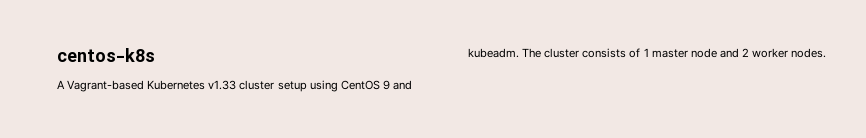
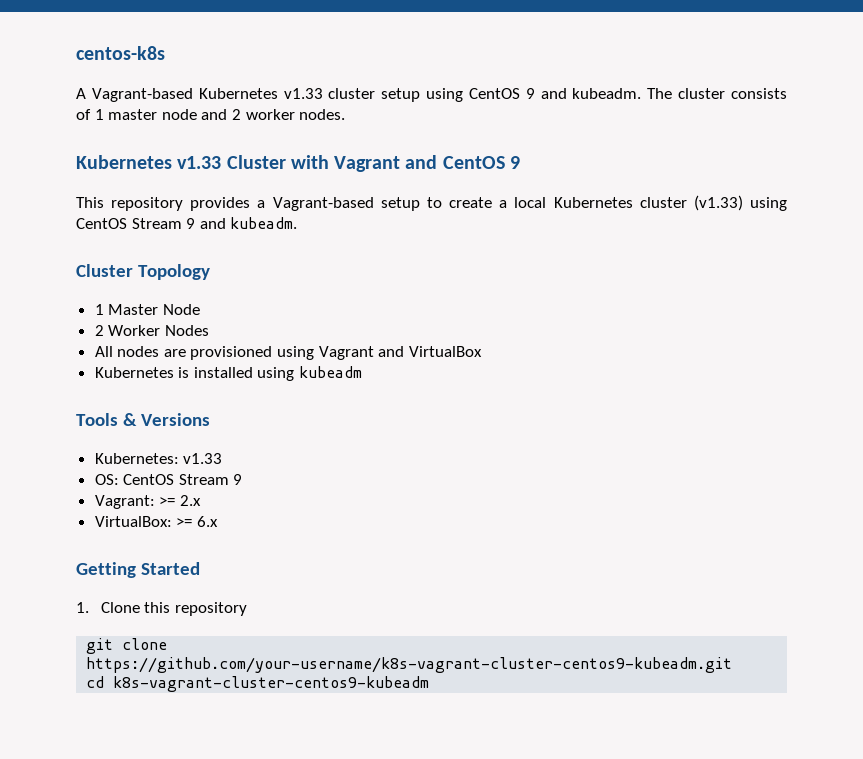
+ Kubernetes v1.33 Cluster with Vagrant and CentOS 9
+ This repository provides a Vagrant-based setup to create a local Kubernetes cluster (v1.33) using CentOS Stream 9 and kubeadm.
+ Cluster Topology
+ 1 Master Node
+ 2 Worker Nodes
+ All nodes are provisioned using Vagrant and VirtualBox
+ Kubernetes is installed using kubeadm
+ Tools & Versions
+ Kubernetes: v1.33
+ OS: CentOS Stream 9
+ Vagrant: >= 2.x
+ VirtualBox: >= 6.x
+ Getting Started
+ 1. Clone this repository
+ git clone https://github.com/your-username/k8s-vagrant-cluster-centos9-kubeadm.git
+ cd k8s-vagrant-cluster-centos9-kubeadm

